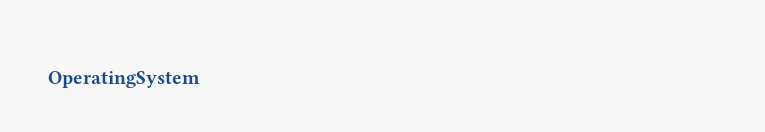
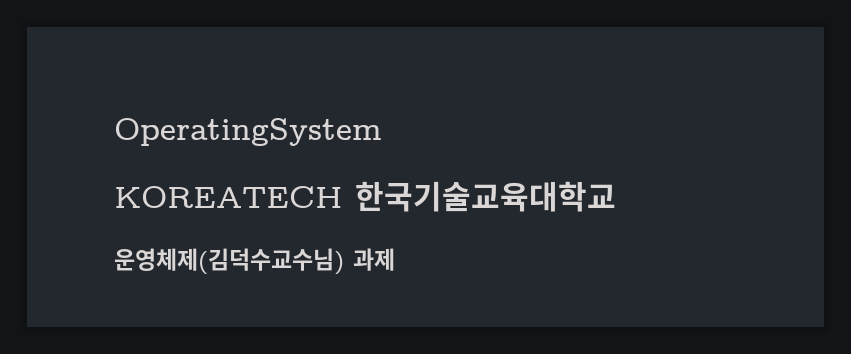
+ KOREATECH 한국기술교육대학교
+ 운영체제(김덕수교수님) 과제

